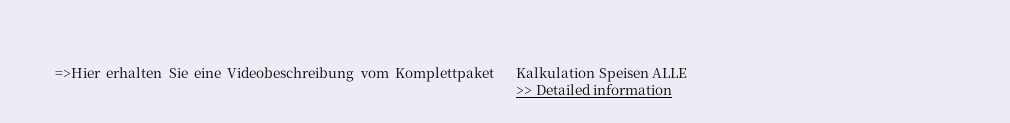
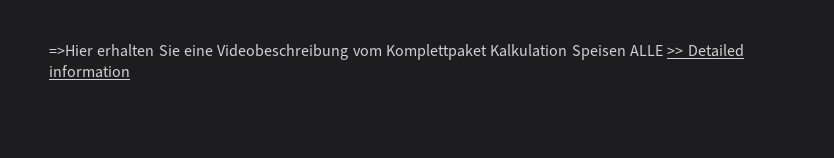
- =>Hier erhalten Sie eine Videobeschreibung vom Komplettpaket Kalkulation Speisen ALLE
- >> Detailed information
+ =>Hier erhalten Sie eine Videobeschreibung vom Komplettpaket Kalkulation Speisen ALLE >> Detailed information

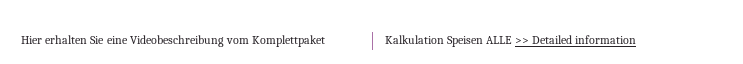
- =>Hier erhalten Sie eine Videobeschreibung vom Komplettpaket Kalkulation Speisen ALLE >> Detailed information
+ Hier erhalten Sie eine Videobeschreibung vom Komplettpaket Kalkulation Speisen ALLE >> Detailed information

